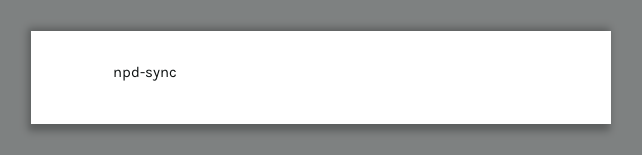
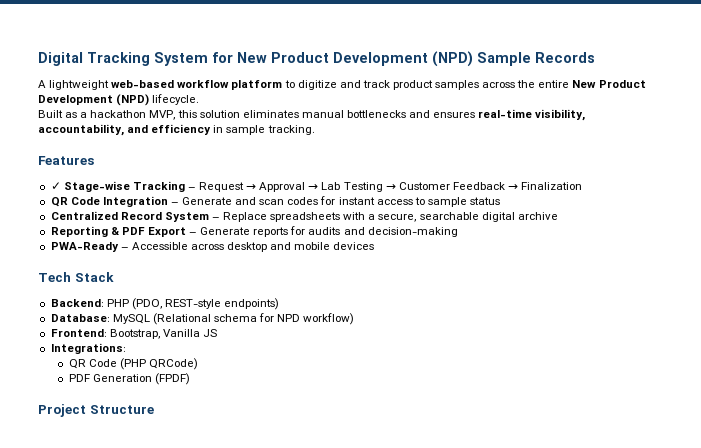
- npd-sync
+ Digital Tracking System for New Product Development (NPD) Sample Records
+ A lightweight web-based workflow platform to digitize and track product samples across the entire New Product Development (NPD) lifecycle.
+ Built as a hackathon MVP, this solution eliminates manual bottlenecks and ensures real-time visibility, accountability, and efficiency in sample tracking.
+ Features
+ ✓ Stage-wise Tracking – Request → Approval → Lab Testing → Customer Feedback → Finalization
+ QR Code Integration – Generate and scan codes for instant access to sample status
+ Centralized Record System – Replace spreadsheets with a secure, searchable digital archive
+ Reporting & PDF Export – Generate reports for audits and decision-making
+ PWA-Ready – Accessible across desktop and mobile devices
+ Tech Stack
+ Backend: PHP (PDO, REST-style endpoints)
+ Database: MySQL (Relational schema for NPD workflow)
+ Frontend: Bootstrap, Vanilla JS
+ Integrations:
+ QR Code (PHP QRCode)
+ PDF Generation (FPDF)
+ Project Structure

